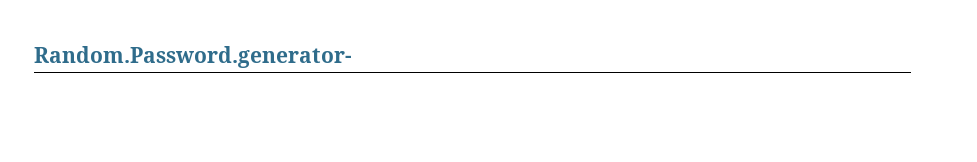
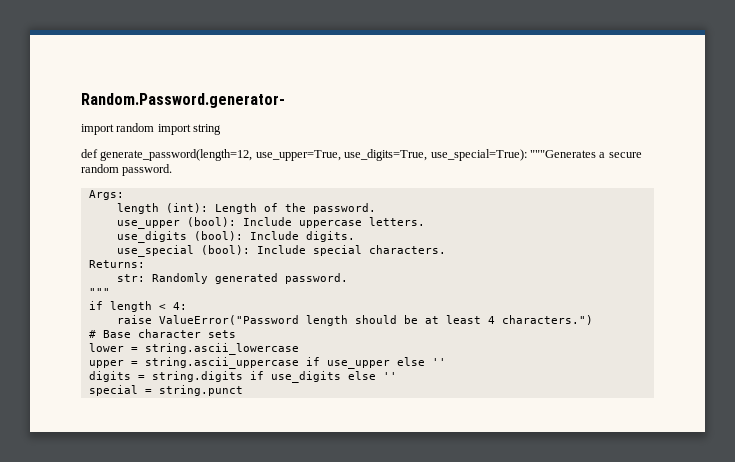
+ import random import string
+ def generate_password(length=12, use_upper=True, use_digits=True, use_special=True): """Generates a secure random password.
+ Args:
+ length (int): Length of the password.
+ use_upper (bool): Include uppercase letters.
+ use_digits (bool): Include digits.
+ use_special (bool): Include special characters.
+ Returns:
+ str: Randomly generated password.
+ """
+ if length < 4:
+ raise ValueError("Password length should be at least 4 characters.")
+ # Base character sets
+ lower = string.ascii_lowercase
+ upper = string.ascii_uppercase if use_upper else ''
+ digits = string.digits if use_digits else ''
+ special = string.punct

